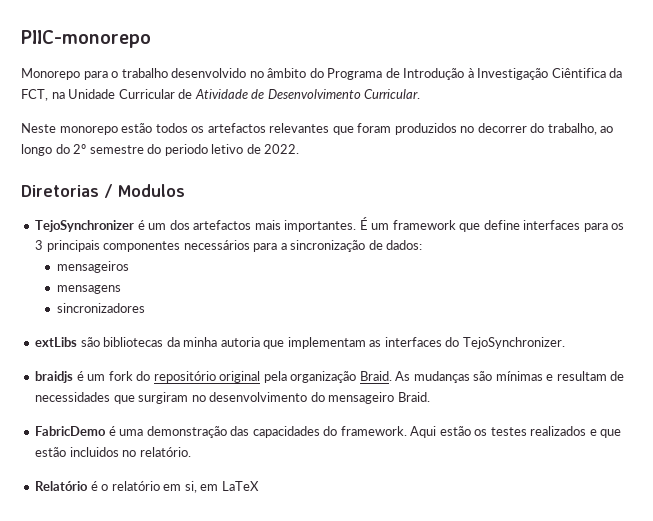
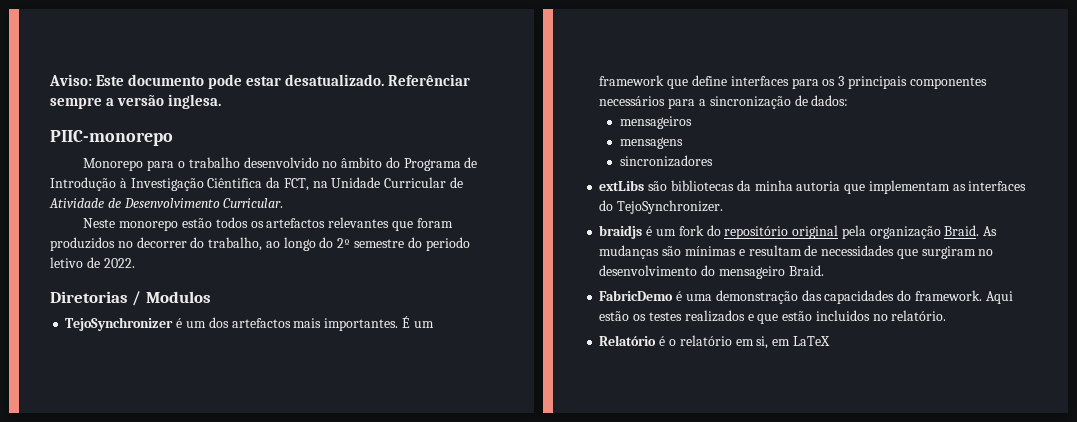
+ Aviso: Este documento pode estar desatualizado. Referênciar sempre a versão inglesa.

